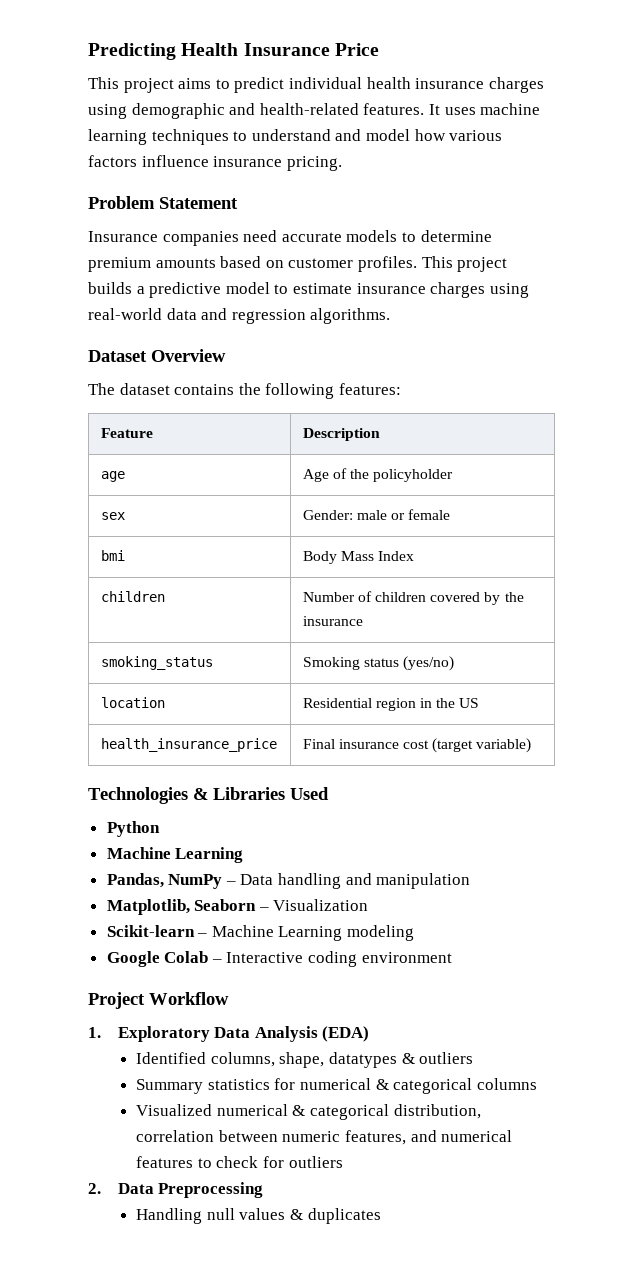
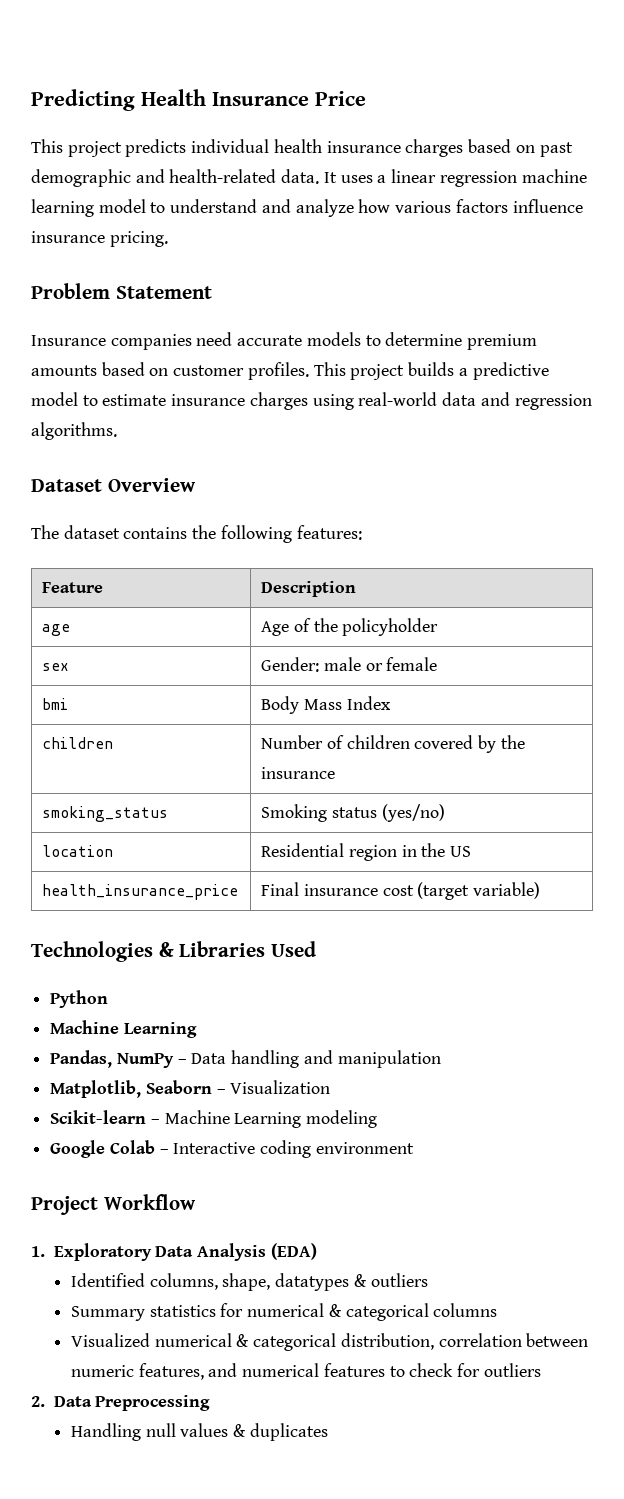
- This project aims to predict individual health insurance charges using demographic and health-related features.
+ This project predicts individual health insurance charges based on past demographic and health-related data.
- It uses machine learning techniques to understand and model how various factors influence insurance pricing.
+ It uses a linear regression machine learning model to understand and analyze how various factors influence insurance pricing.

